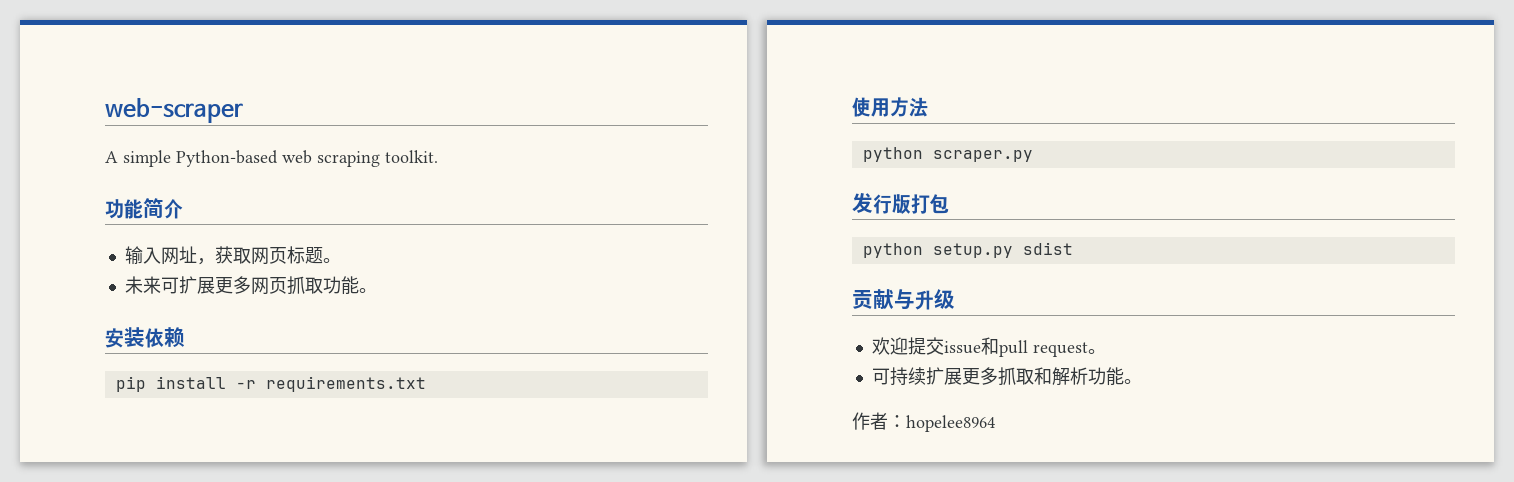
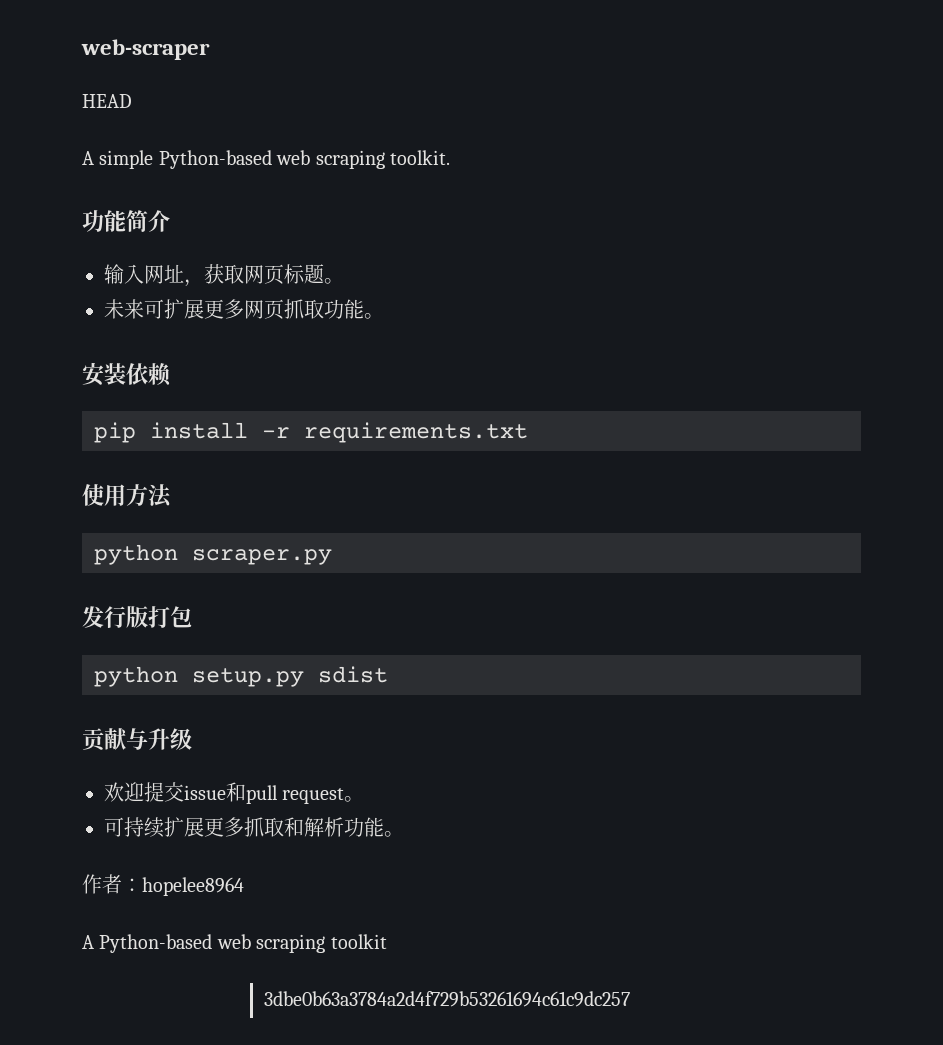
+ HEAD
+ A Python-based web scraping toolkit
+ 3dbe0b63a3784a2d4f729b53261694c61c9dc257

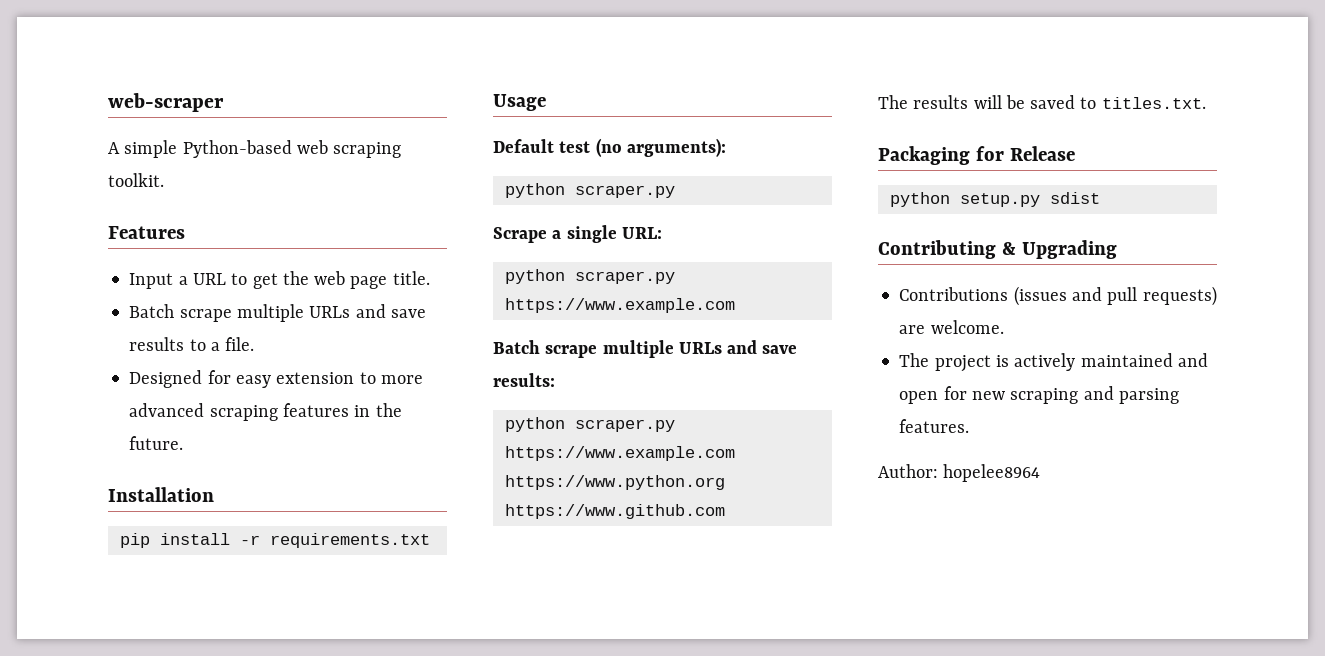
- HEAD
- 功能简介
- 输入网址，获取网页标题。
- 未来可扩展更多网页抓取功能。
- 安装依赖
+ Features
+ Input a URL to get the web page title.
+ Batch scrape multiple URLs and save results to a file.
+ Designed for easy extension to more advanced scraping features in the future.
+ Installation
  pip install -r requirements.txt
- 使用方法
+ Usage
+ Default test (no arguments):
  python scraper.py
- 发行版打包
+ Scrape a single URL:
+ python scraper.py https://www.example.com
+ Batch scrape multiple URLs and save results:
+ python scraper.py https://www.example.com https://www.python.org https://www.github.com
+ The results will be saved to titles.txt.
+ Packaging for Release
  python setup.py sdist
- 贡献与升级
- 欢迎提交issue和pull request。
- 可持续扩展更多抓取和解析功能。
- 作者：hopelee8964
- A Python-based web scraping toolkit
- 3dbe0b63a3784a2d4f729b53261694c61c9dc257
+ Contributing & Upgrading
+ Contributions (issues and pull requests) are welcome.
+ The project is actively maintained and open for new scraping and parsing features.
+ Author: hopelee8964

